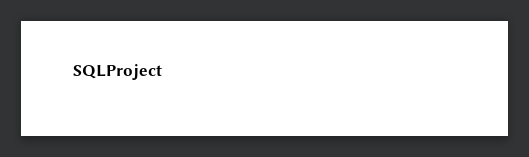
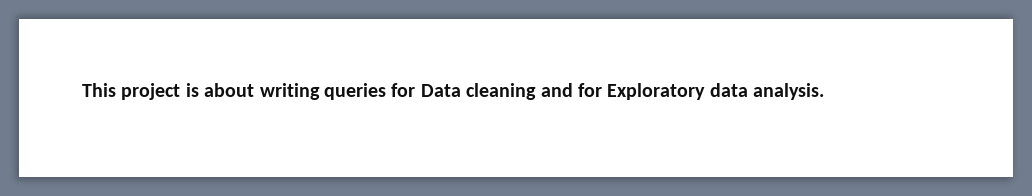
- SQLProject
+ This project is about writing queries for Data cleaning and for Exploratory data analysis.

